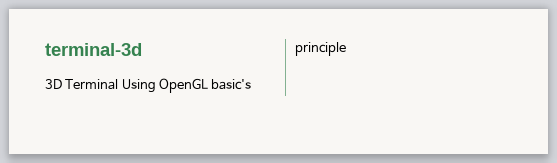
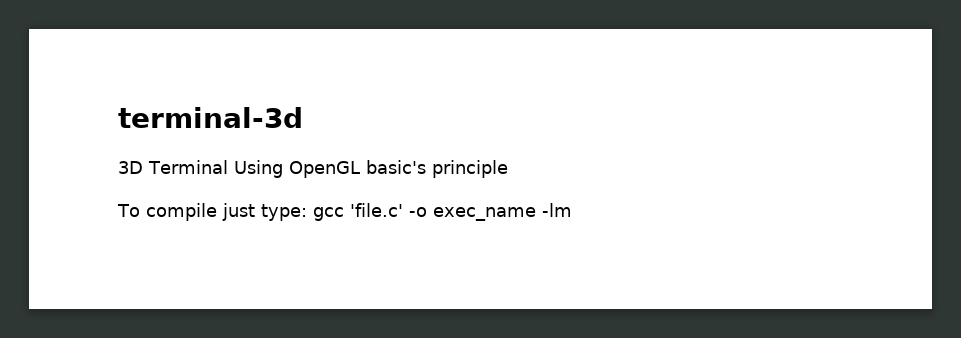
+ To compile just type: gcc 'file.c' -o exec_name -lm

